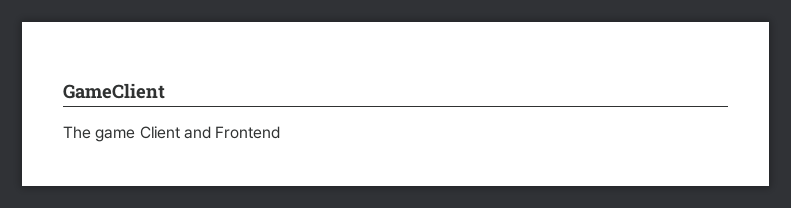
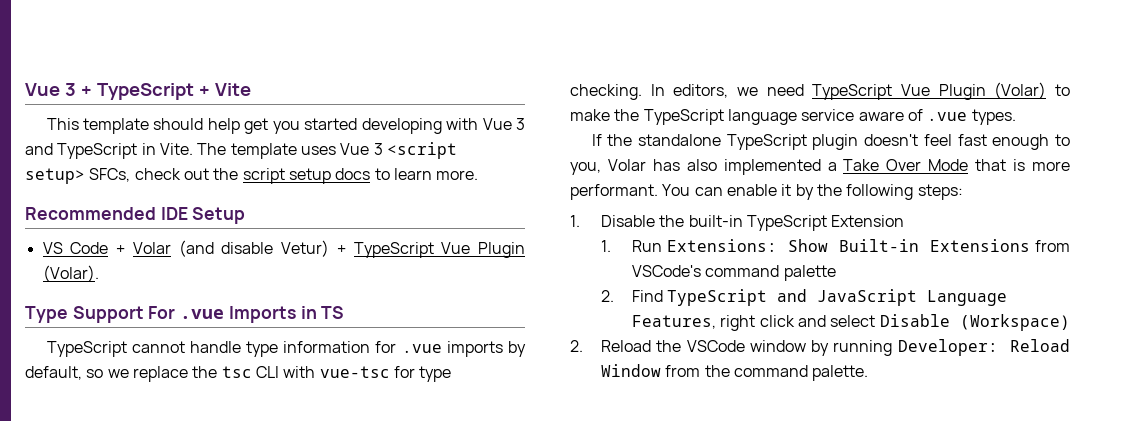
- GameClient
- The game Client and Frontend
+ Vue 3 + TypeScript + Vite
+ This template should help get you started developing with Vue 3 and TypeScript in Vite. The template uses Vue 3 <script setup> SFCs, check out the script setup docs to learn more.
+ Recommended IDE Setup
+ VS Code + Volar (and disable Vetur) + TypeScript Vue Plugin (Volar).
+ Type Support For .vue Imports in TS
+ TypeScript cannot handle type information for .vue imports by default, so we replace the tsc CLI with vue-tsc for type checking. In editors, we need TypeScript Vue Plugin (Volar) to make the TypeScript language service aware of .vue types.
+ If the standalone TypeScript plugin doesn't feel fast enough to you, Volar has also implemented a Take Over Mode that is more performant. You can enable it by the following steps:
+ 1. Disable the built-in TypeScript Extension
+ 1. Run Extensions: Show Built-in Extensions from VSCode's command palette
+ 2. Find TypeScript and JavaScript Language Features, right click and select Disable (Workspace)
+ 2. Reload the VSCode window by running Developer: Reload Window from the command palette.

